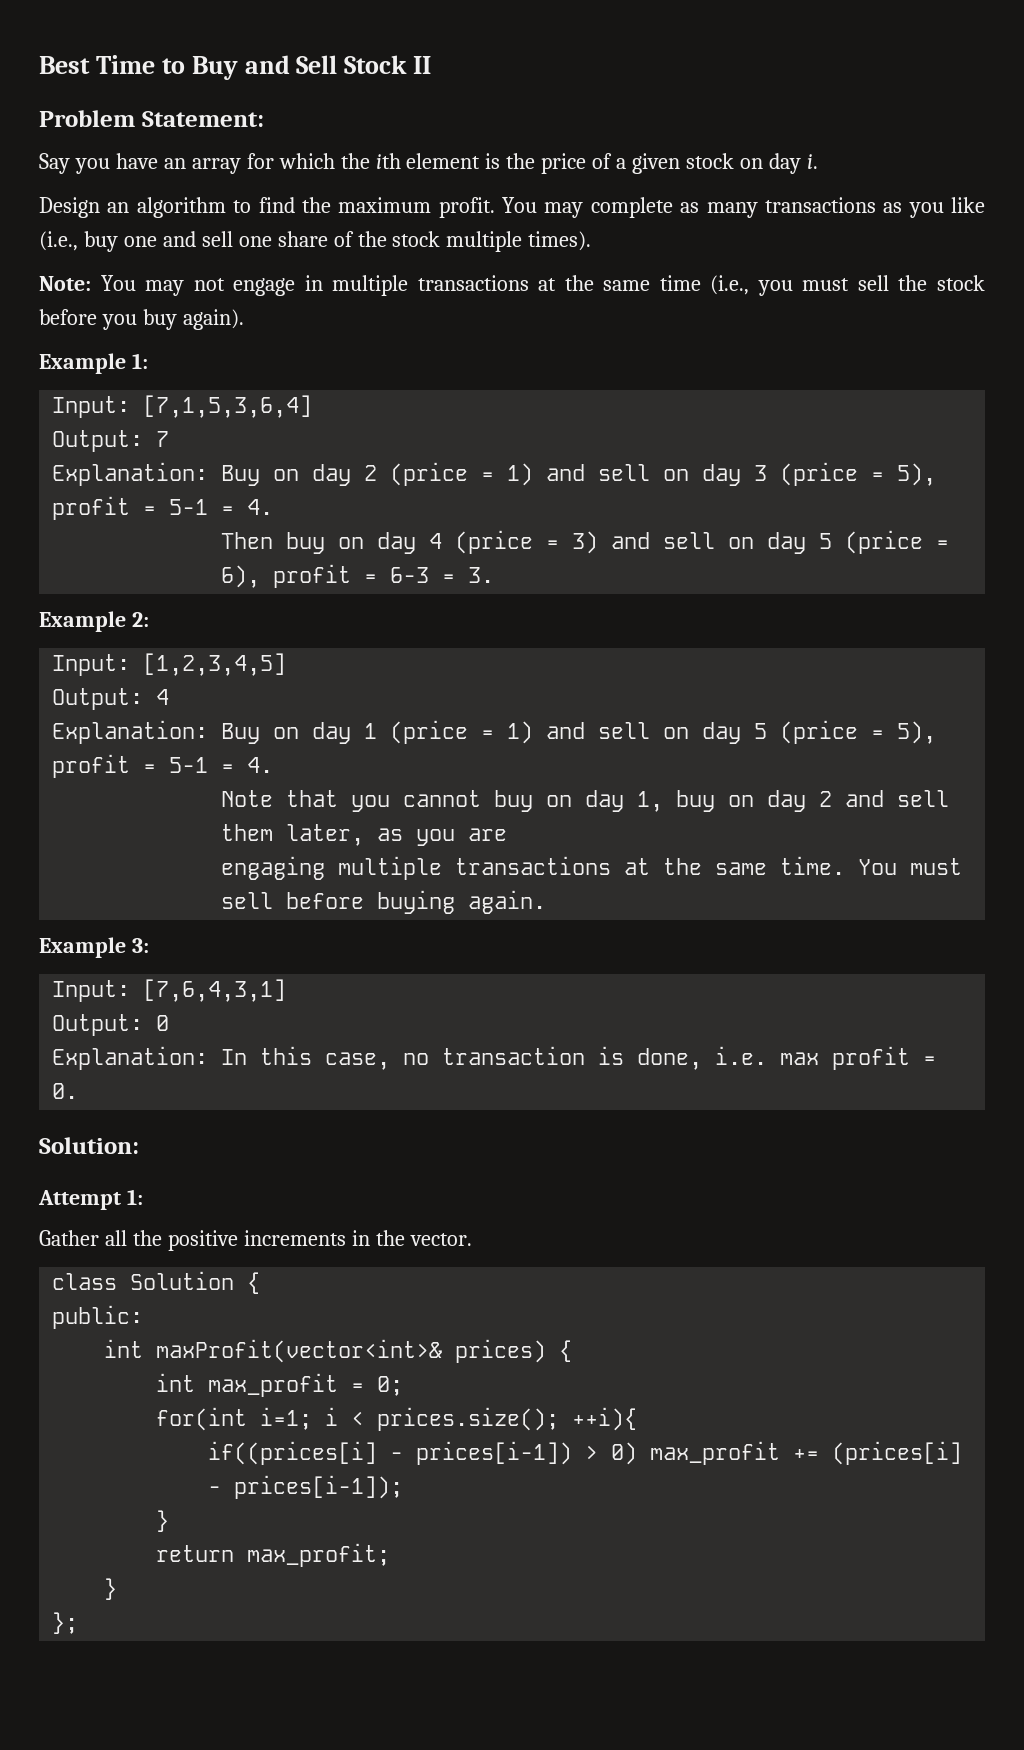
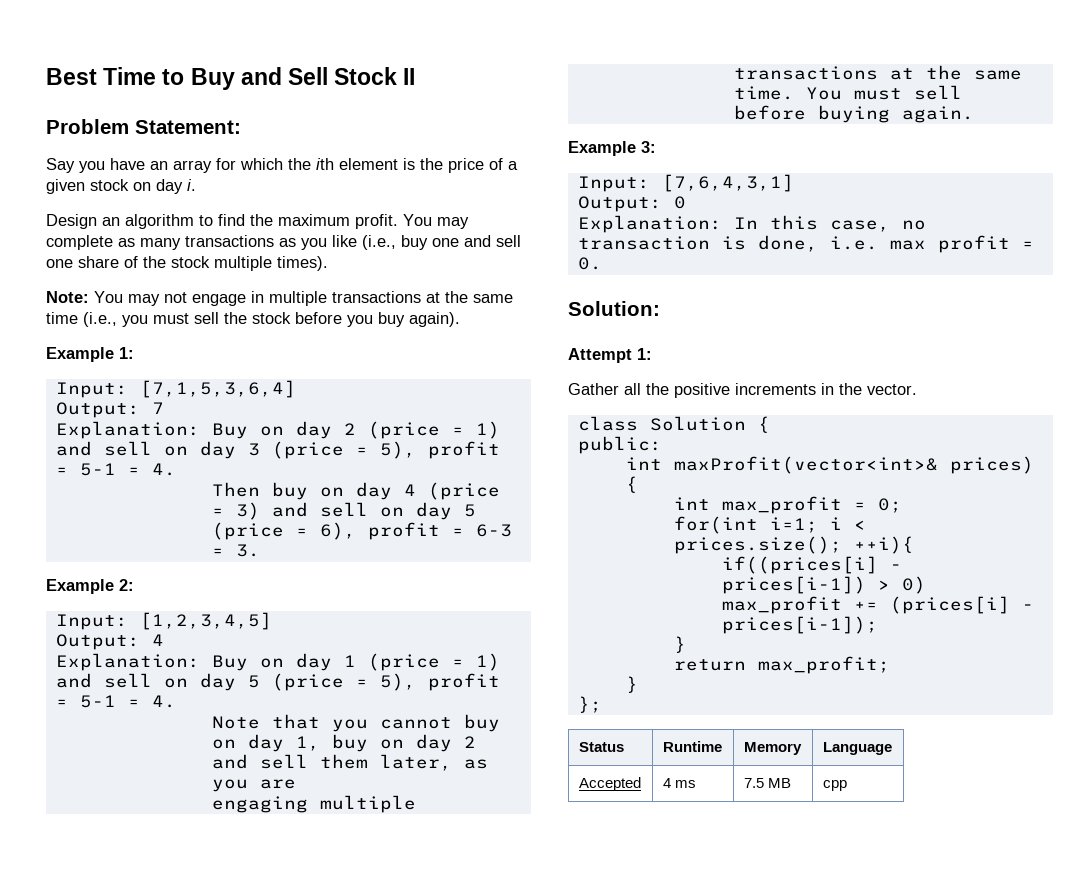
+ Status | Runtime | Memory | Language
+ Accepted | 4 ms | 7.5 MB | cpp

